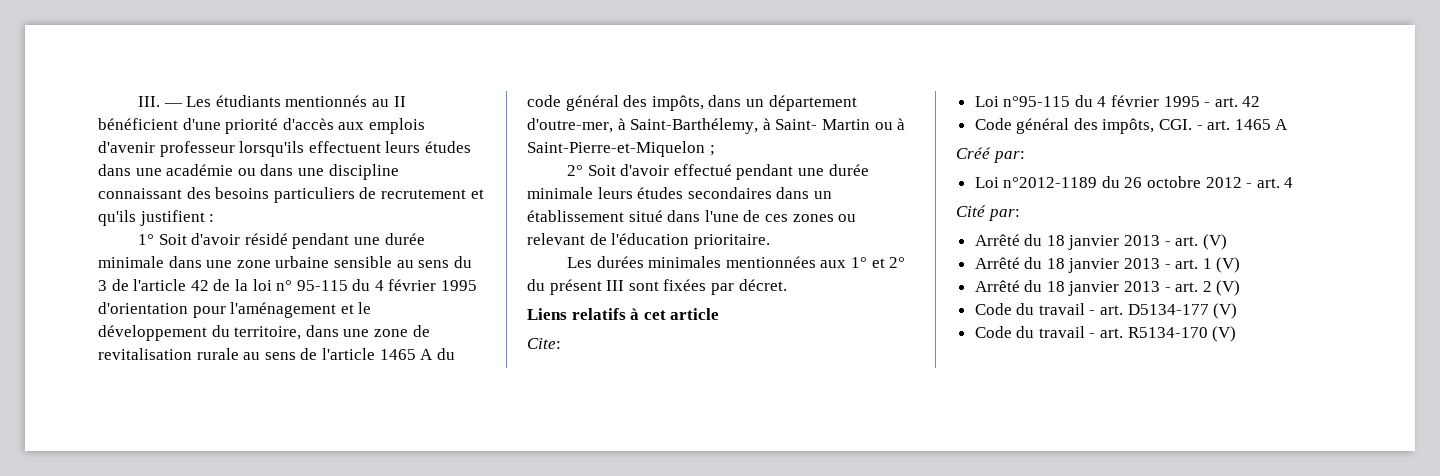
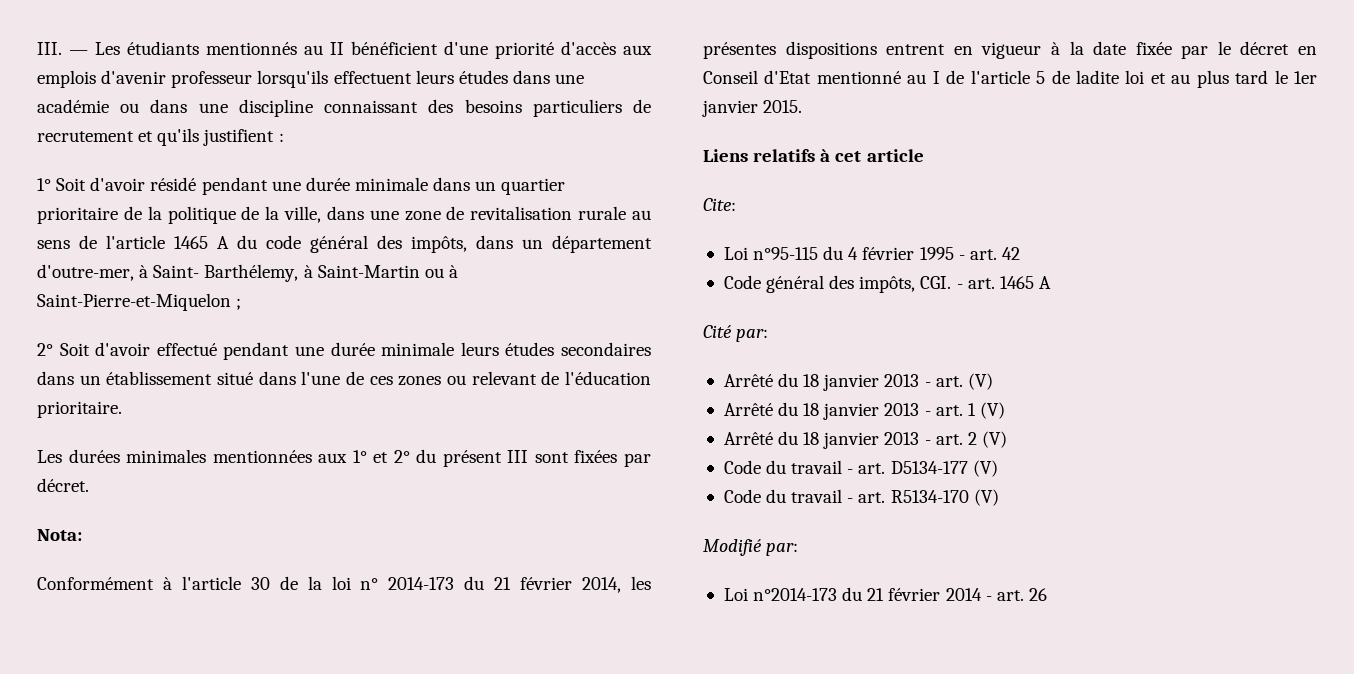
- 1° Soit d'avoir résidé pendant une durée minimale dans une zone urbaine sensible au sens du 3 de l'article 42 de la loi n° 95-115 du 4 février 1995 d'orientation pour l'aménagement et le développement du territoire, dans une zone de revitalisation rurale au sens de l'article 1465 A du code général des impôts, dans un département d'outre-mer, à Saint-Barthélemy, à Saint- Martin ou à Saint-Pierre-et-Miquelon ;
+ 1° Soit d'avoir résidé pendant une durée minimale dans un quartier prioritaire de la politique de la ville, dans une zone de revitalisation rurale au sens de l'article 1465 A du code général des impôts, dans un département d'outre-mer, à Saint- Barthélemy, à Saint-Martin ou à Saint-Pierre-et-Miquelon ;
+ Nota:
+ Conformément à l'article 30 de la loi n° 2014-173 du 21 février 2014, les présentes dispositions entrent en vigueur à la date fixée par le décret en Conseil d'Etat mentionné au I de l'article 5 de ladite loi et au plus tard le 1er janvier 2015.
- Créé par:
- Loi n°2012-1189 du 26 octobre 2012 - art. 4
+ Modifié par:
+ Loi n°2014-173 du 21 février 2014 - art. 26

